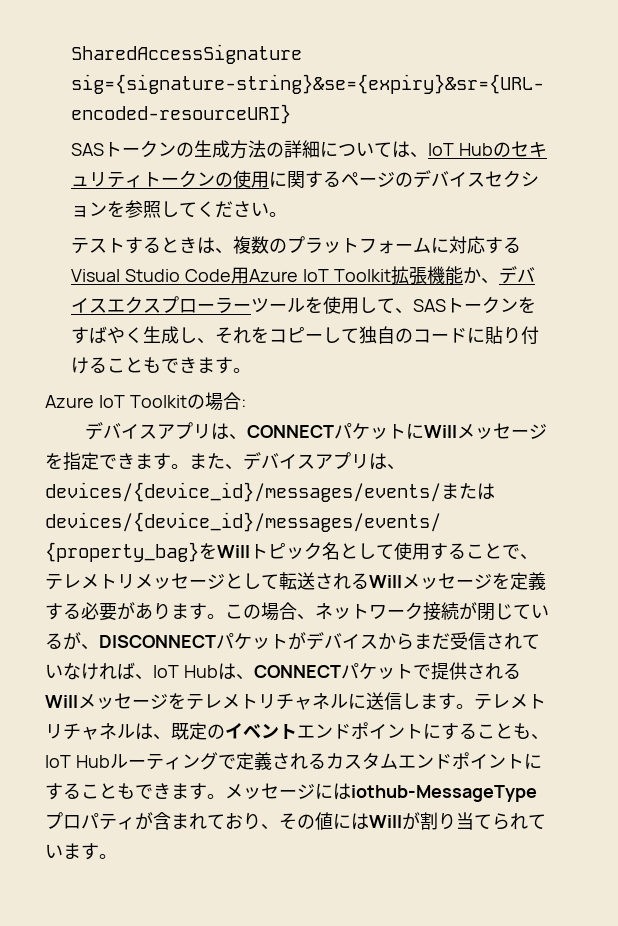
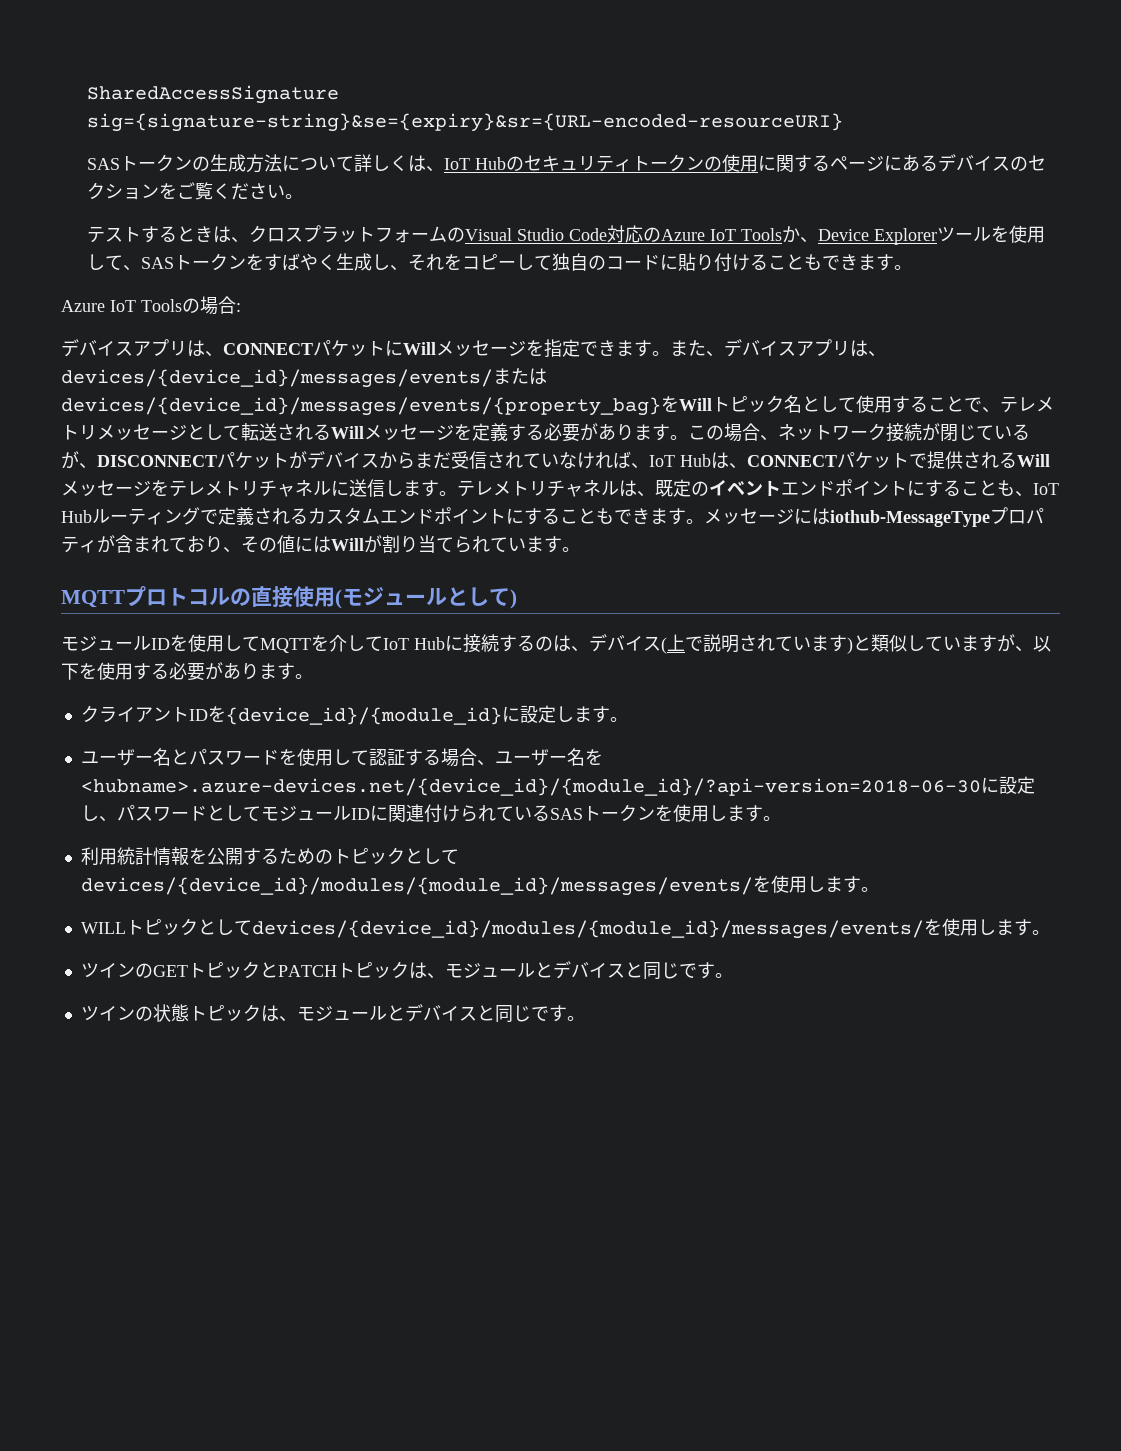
- SASトークンの生成方法の詳細については、IoT Hubのセキュリティトークンの使用に関するページのデバイスセクションを参照してください。
+ SASトークンの生成方法について詳しくは、IoT Hubのセキュリティトークンの使用に関するページにあるデバイスのセクションをご覧ください。
- テストするときは、複数のプラットフォームに対応するVisual Studio Code用Azure IoT Toolkit拡張機能か、デバイスエクスプローラーツールを使用して、SASトークンをすばやく生成し、それをコピーして独自のコードに貼り付けることもできます。
+ テストするときは、クロスプラットフォームのVisual Studio Code対応のAzure IoT Toolsか、Device Explorerツールを使用して、SASトークンをすばやく生成し、それをコピーして独自のコードに貼り付けることもできます。
- Azure IoT Toolkitの場合:
+ Azure IoT Toolsの場合:
+ MQTTプロトコルの直接使用(モジュールとして)
+ モジュールIDを使用してMQTTを介してIoT Hubに接続するのは、デバイス(上で説明されています)と類似していますが、以下を使用する必要があります。
+ クライアントIDを{device_id}/{module_id}に設定します。
+ ユーザー名とパスワードを使用して認証する場合、ユーザー名を<hubname>.azure-devices.net/{device_id}/{module_id}/?api-version=2018-06-30に設定し、パスワードとしてモジュールIDに関連付けられているSASトークンを使用します。
+ 利用統計情報を公開するためのトピックとしてdevices/{device_id}/modules/{module_id}/messages/events/を使用します。
+ WILLトピックとしてdevices/{device_id}/modules/{module_id}/messages/events/を使用します。
+ ツインのGETトピックとPATCHトピックは、モジュールとデバイスと同じです。
+ ツインの状態トピックは、モジュールとデバイスと同じです。

